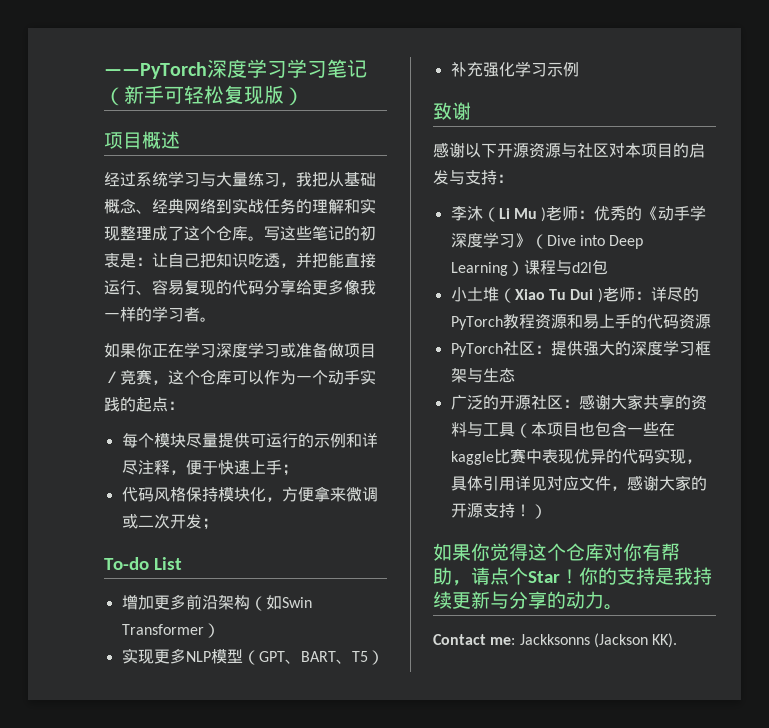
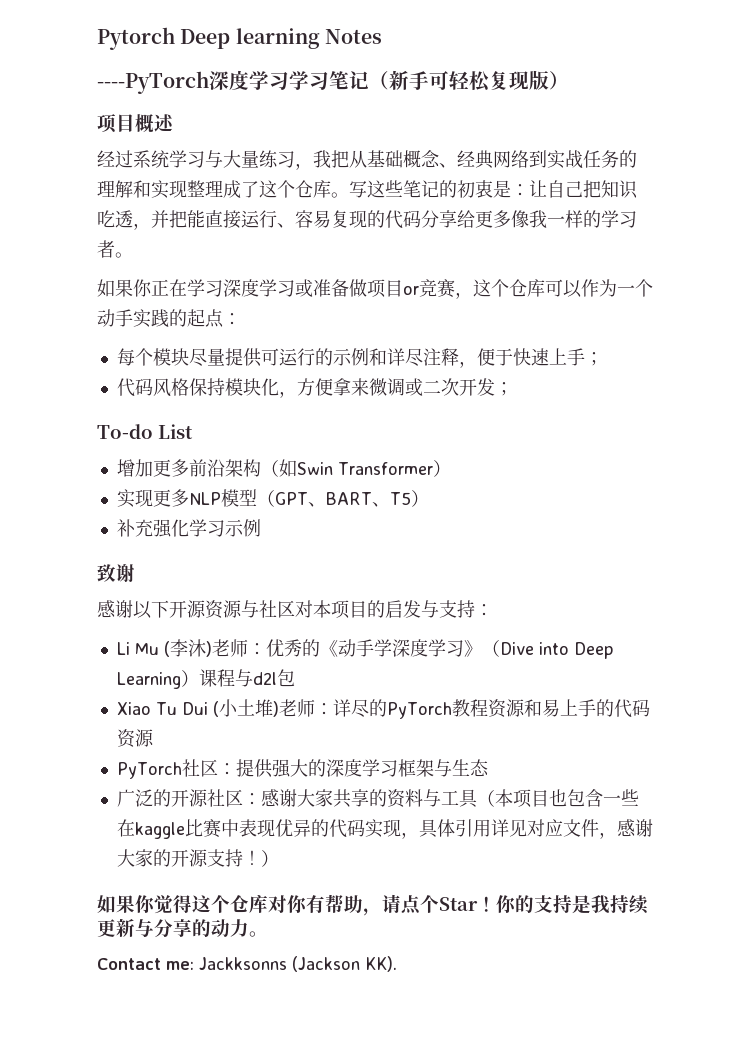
- ——PyTorch深度学习学习笔记（新手可轻松复现版）
+ Pytorch Deep learning Notes
+ ----PyTorch深度学习学习笔记（新手可轻松复现版）
- 如果你正在学习深度学习或准备做项目／竞赛，这个仓库可以作为一个动手实践的起点：
+ 如果你正在学习深度学习或准备做项目or竞赛，这个仓库可以作为一个动手实践的起点：
- 李沐（Li Mu )老师：优秀的《动手学深度学习》（Dive into Deep Learning）课程与d2l包
+ Li Mu (李沐)老师：优秀的《动手学深度学习》（Dive into Deep Learning）课程与d2l包
- 小土堆（Xiao Tu Dui )老师：详尽的PyTorch教程资源和易上手的代码资源
+ Xiao Tu Dui (小土堆)老师：详尽的PyTorch教程资源和易上手的代码资源

